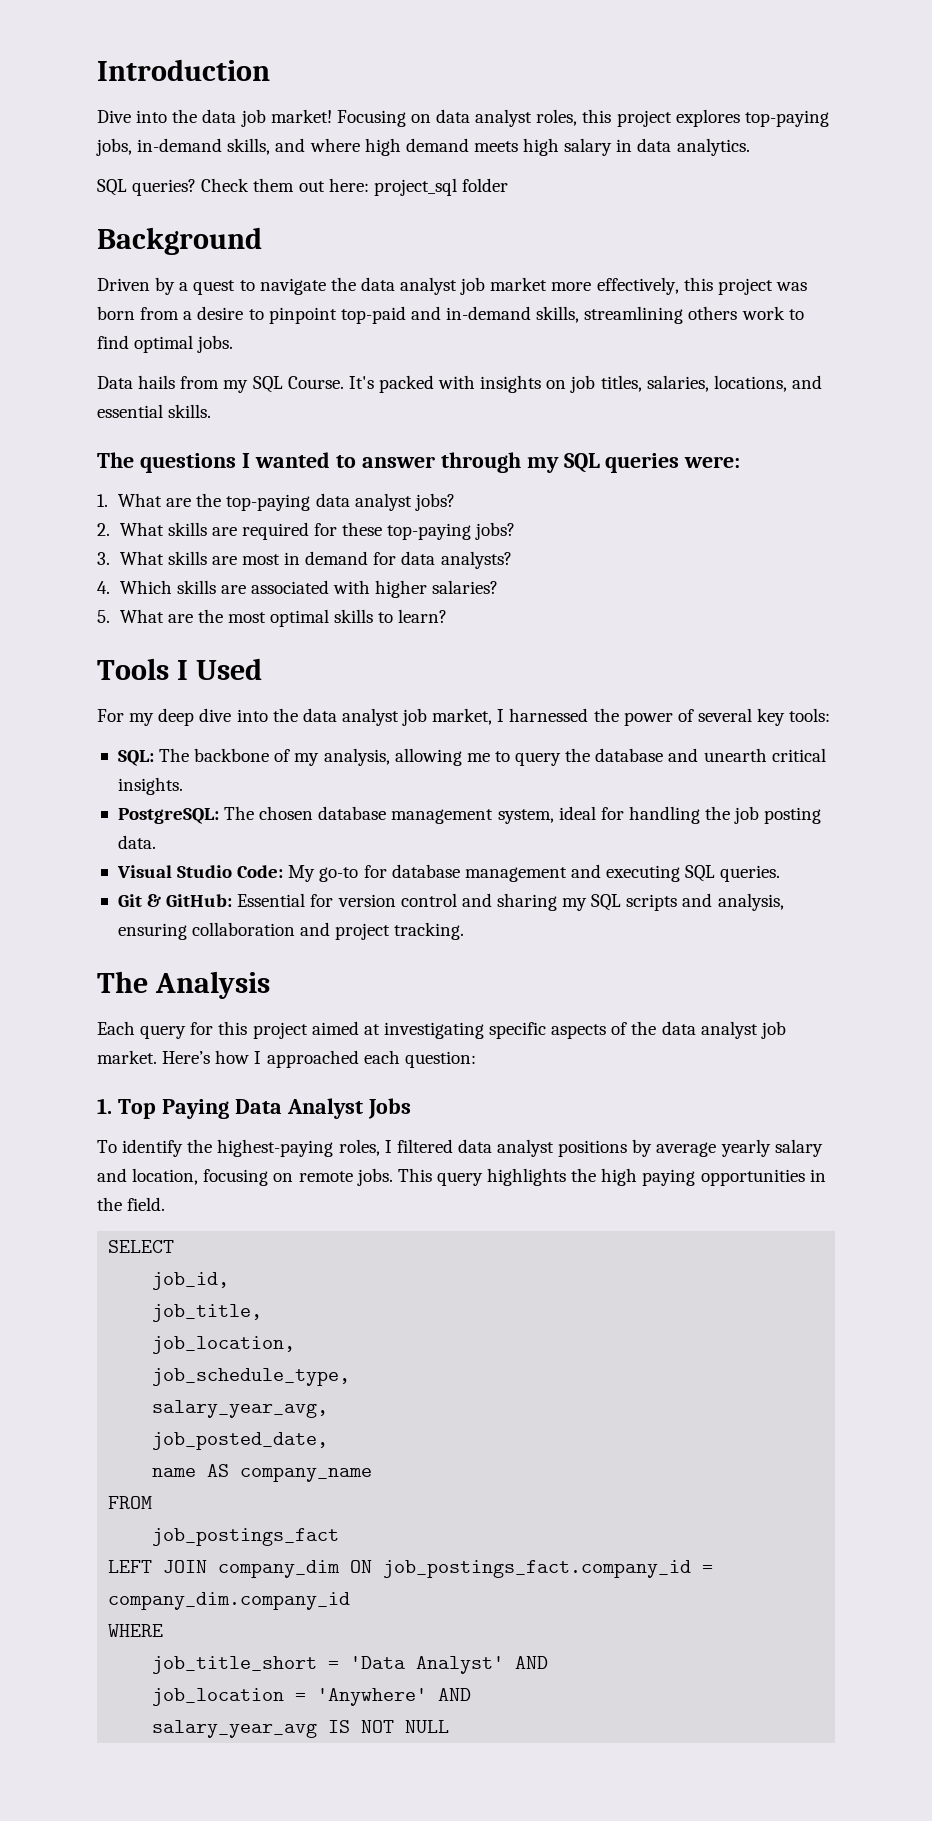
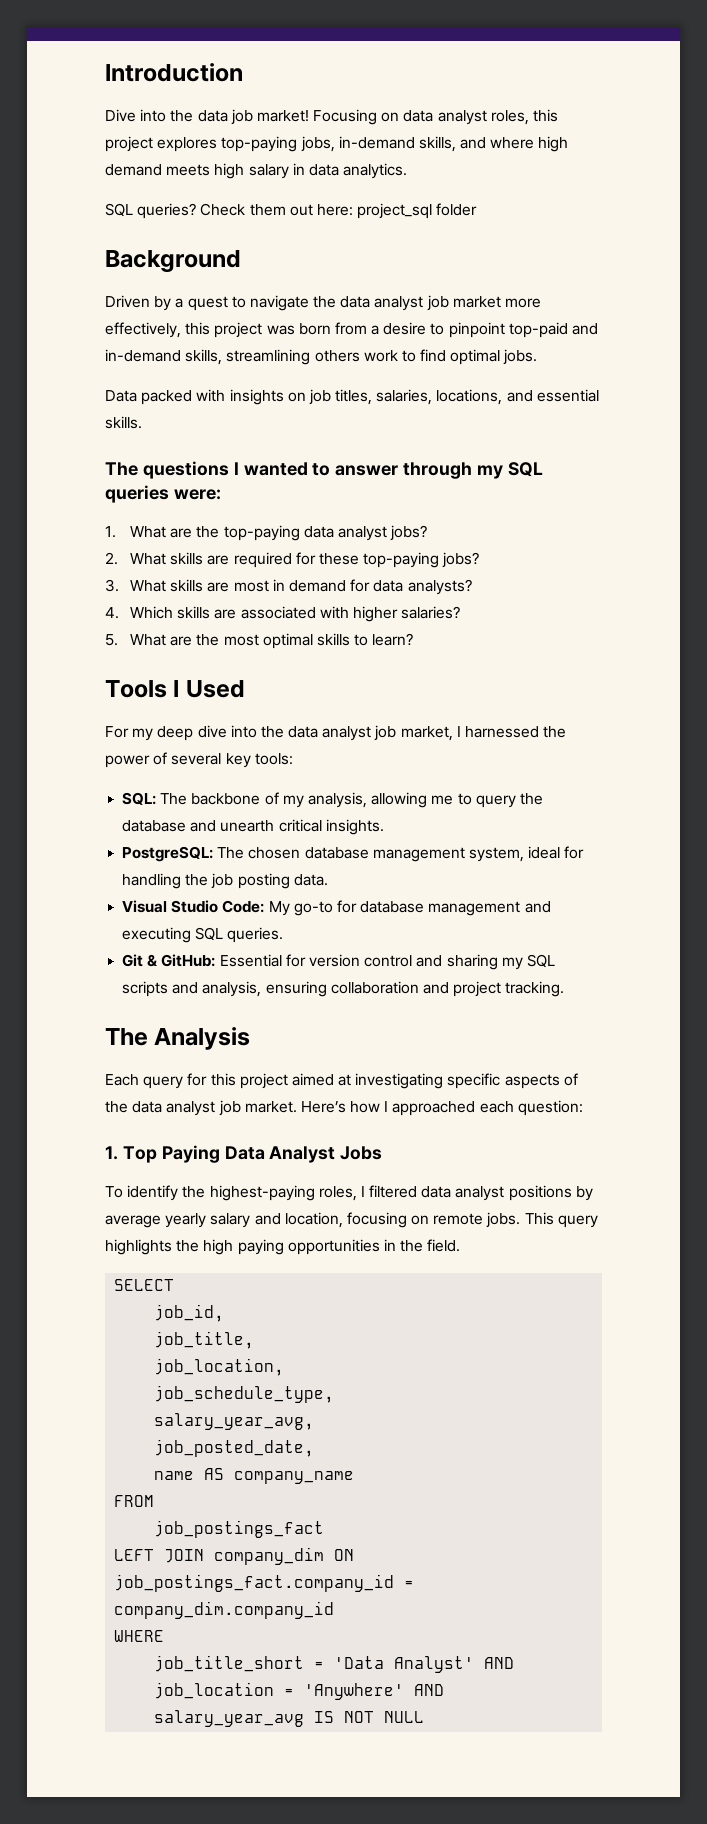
- Data hails from my SQL Course. It's packed with insights on job titles, salaries, locations, and essential skills.
+ Data packed with insights on job titles, salaries, locations, and essential skills.

